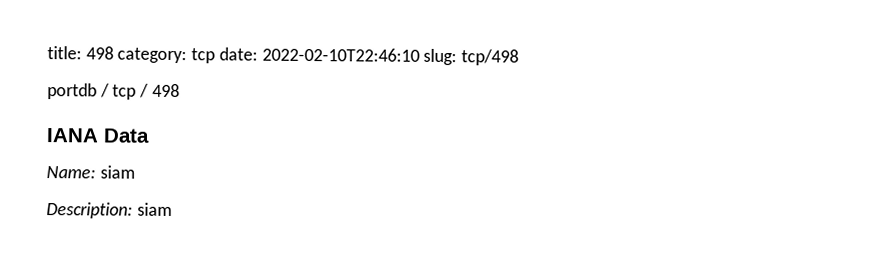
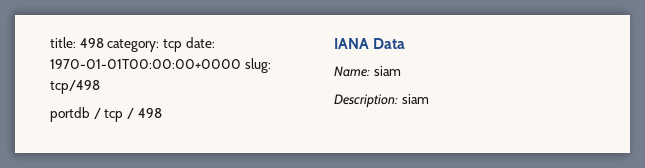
- title: 498 category: tcp date: 2022-02-10T22:46:10 slug: tcp/498
+ title: 498 category: tcp date: 1970-01-01T00:00:00+0000 slug: tcp/498

